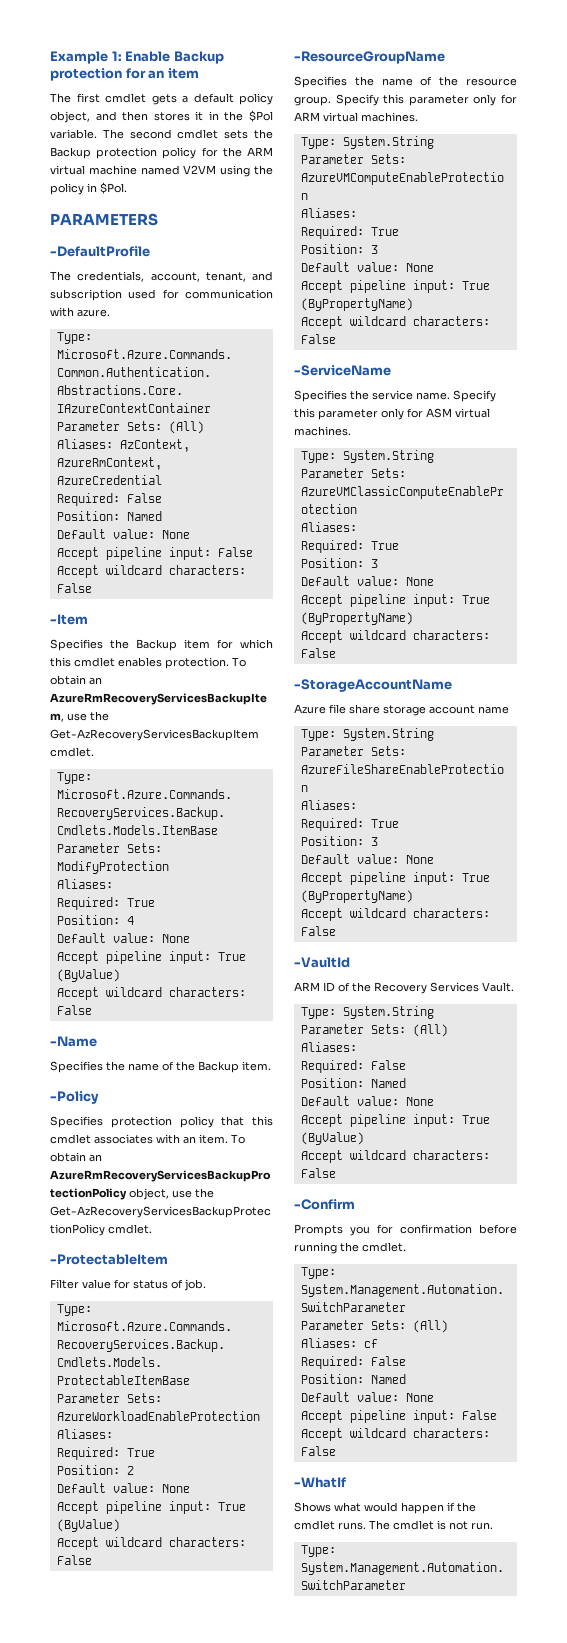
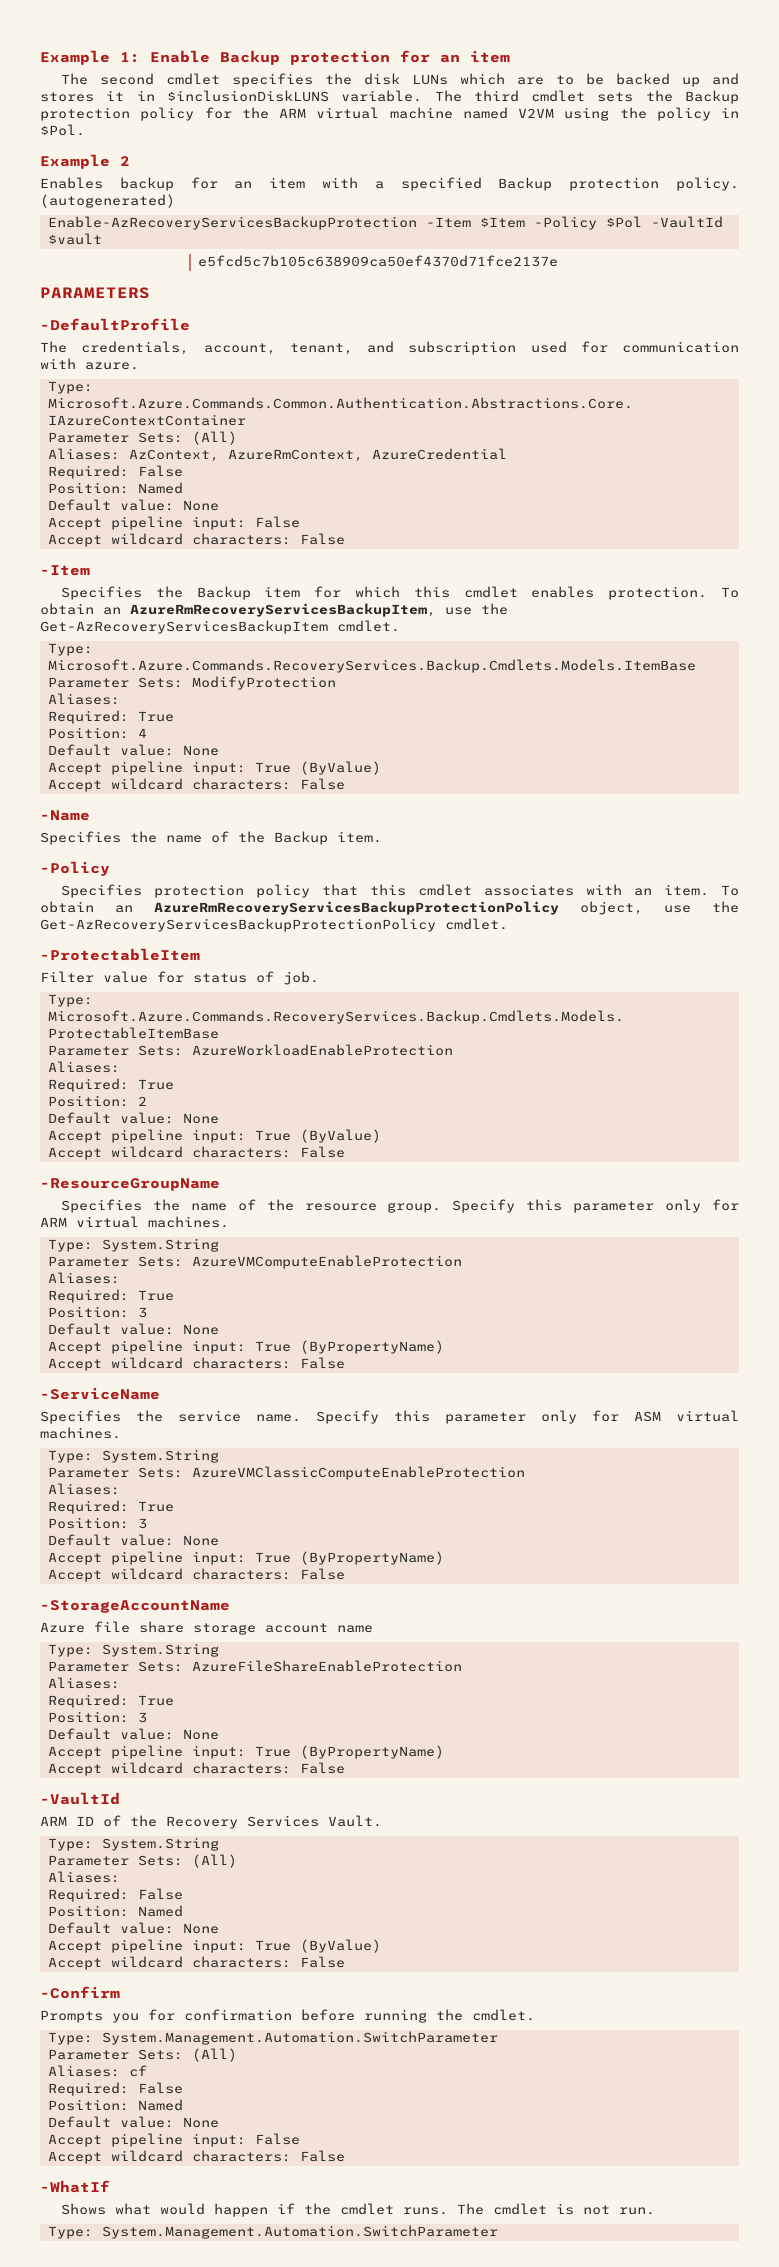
- The first cmdlet gets a default policy object, and then stores it in the $Pol variable.
+ The second cmdlet specifies the disk LUNs which are to be backed up and stores it in $inclusionDiskLUNS variable.
- The second cmdlet sets the Backup protection policy for the ARM virtual machine named V2VM using the policy in $Pol.
+ The third cmdlet sets the Backup protection policy for the ARM virtual machine named V2VM using the policy in $Pol.
+ Example 2
+ Enables backup for an item with a specified Backup protection policy. (autogenerated)
+ Enable-AzRecoveryServicesBackupProtection -Item $Item -Policy $Pol -VaultId $vault
+ e5fcd5c7b105c638909ca50ef4370d71fce2137e

